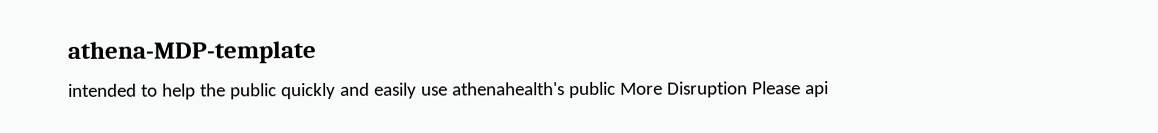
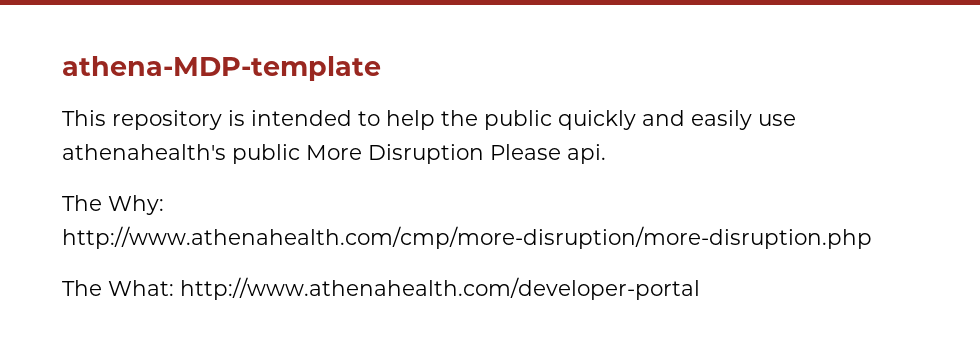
- intended to help the public quickly and easily use athenahealth's public More Disruption Please api
+ This repository is intended to help the public quickly and easily use athenahealth's public More Disruption Please api.
+ The Why: http://www.athenahealth.com/cmp/more-disruption/more-disruption.php
+ The What: http://www.athenahealth.com/developer-portal

